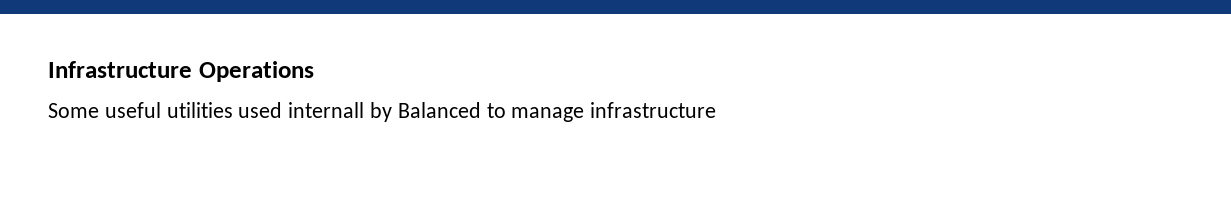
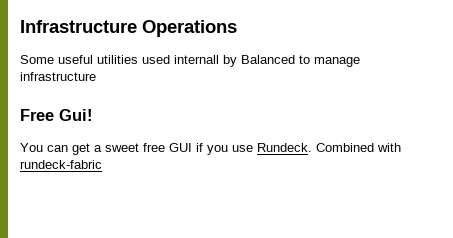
+ Free Gui!
+ You can get a sweet free GUI if you use Rundeck. Combined with rundeck-fabric

